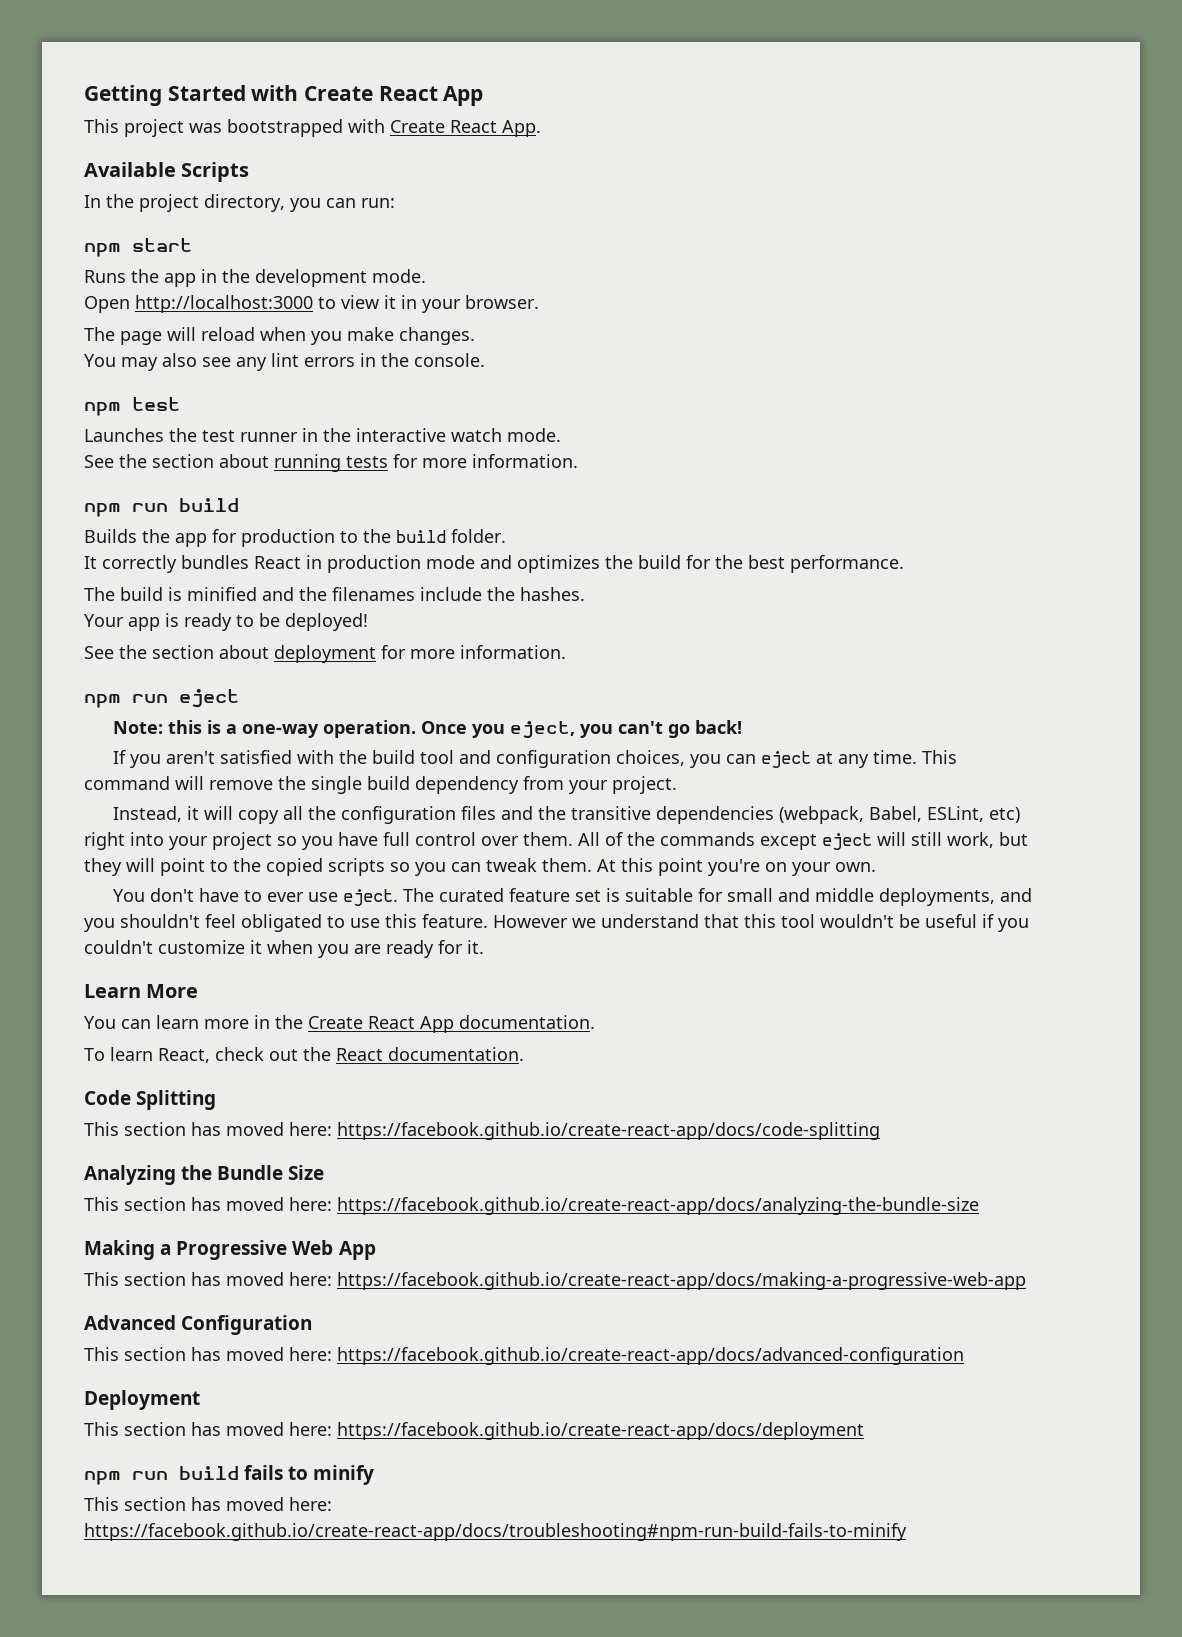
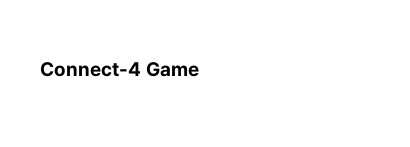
- Getting Started with Create React App
- This project was bootstrapped with Create React App.
- Available Scripts
- In the project directory, you can run:
- npm start
- Runs the app in the development mode.
- Open http://localhost:3000 to view it in your browser.
- The page will reload when you make changes.
- You may also see any lint errors in the console.
- npm test
- Launches the test runner in the interactive watch mode.
- See the section about running tests for more information.
- npm run build
- Builds the app for production to the build folder.
- It correctly bundles React in production mode and optimizes the build for the best performance.
- The build is minified and the filenames include the hashes.
- Your app is ready to be deployed!
- See the section about deployment for more information.
- npm run eject
- Note: this is a one-way operation. Once you eject, you can't go back!
- If you aren't satisfied with the build tool and configuration choices, you can eject at any time. This command will remove the single build dependency from your project.
- Instead, it will copy all the configuration files and the transitive dependencies (webpack, Babel, ESLint, etc) right into your project so you have full control over them. All of the commands except eject will still work, but they will point to the copied scripts so you can tweak them. At this point you're on your own.
- You don't have to ever use eject. The curated feature set is suitable for small and middle deployments, and you shouldn't feel obligated to use this feature. However we understand that this tool wouldn't be useful if you couldn't customize it when you are ready for it.
- Learn More
- You can learn more in the Create React App documentation.
- To learn React, check out the React documentation.
- Code Splitting
- This section has moved here: https://facebook.github.io/create-react-app/docs/code-splitting
- Analyzing the Bundle Size
- This section has moved here: https://facebook.github.io/create-react-app/docs/analyzing-the-bundle-size
- Making a Progressive Web App
- This section has moved here: https://facebook.github.io/create-react-app/docs/making-a-progressive-web-app
- Advanced Configuration
- This section has moved here: https://facebook.github.io/create-react-app/docs/advanced-configuration
- Deployment
- This section has moved here: https://facebook.github.io/create-react-app/docs/deployment
- npm run build fails to minify
- This section has moved here: https://facebook.github.io/create-react-app/docs/troubleshooting#npm-run-build-fails-to-minify
+ Connect-4 Game

